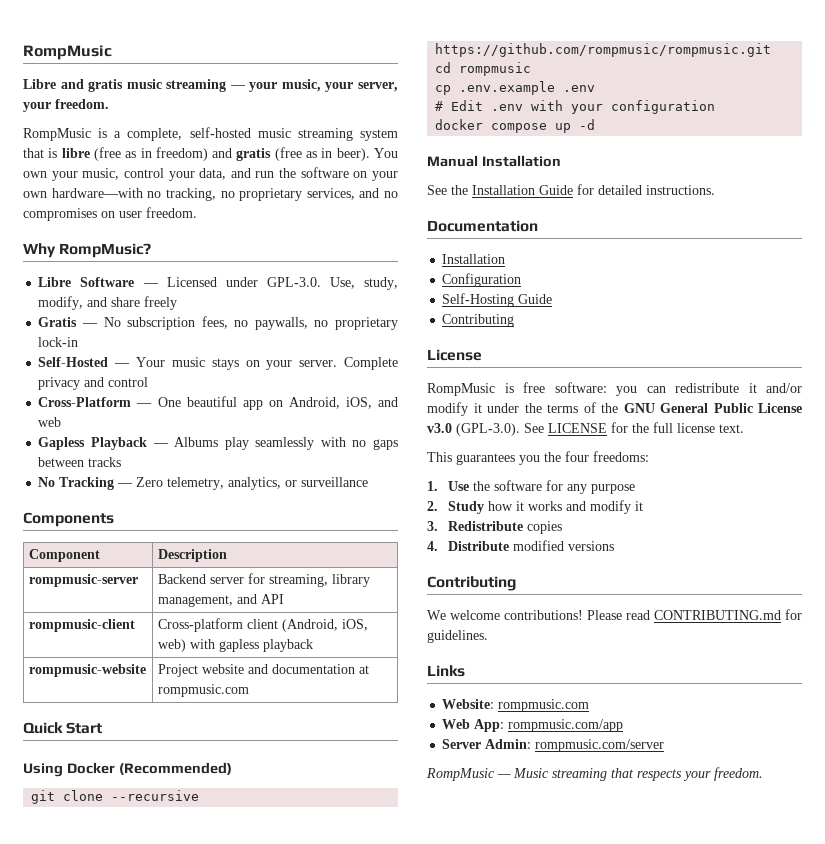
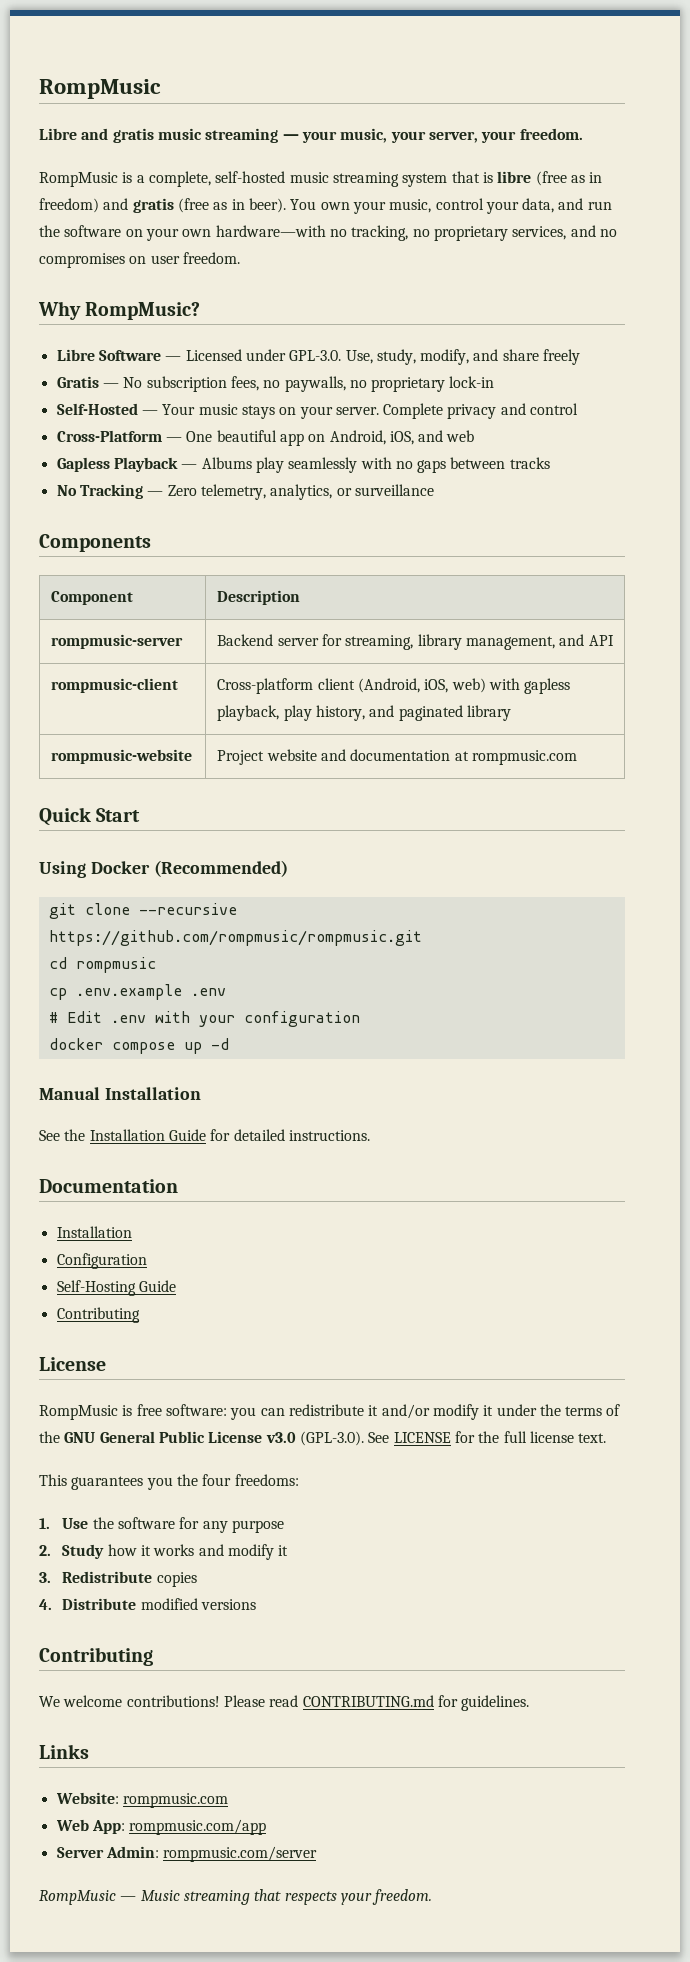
- rompmusic-client | Cross-platform client (Android, iOS, web) with gapless playback
+ rompmusic-client | Cross-platform client (Android, iOS, web) with gapless playback, play history, and paginated library

